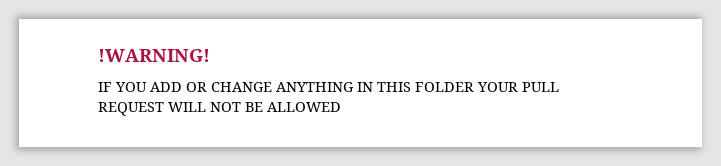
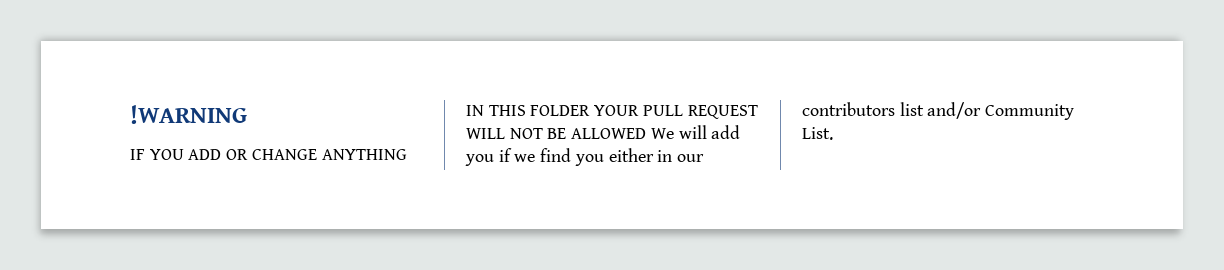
- !WARNING!
+ !WARNING
- IF YOU ADD OR CHANGE ANYTHING IN THIS FOLDER YOUR PULL REQUEST WILL NOT BE ALLOWED
+ IF YOU ADD OR CHANGE ANYTHING IN THIS FOLDER YOUR PULL REQUEST WILL NOT BE ALLOWED We will add you if we find you either in our contributors list and/or Community List.

